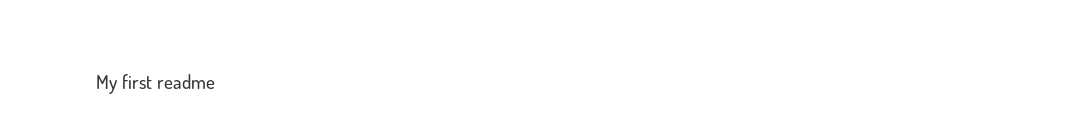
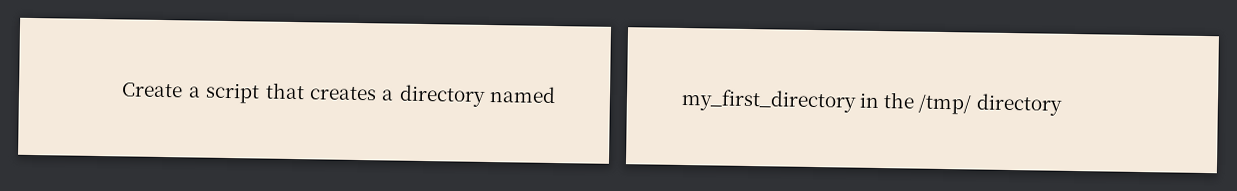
- My first readme
+ Create a script that creates a directory named my_first_directory in the /tmp/ directory

